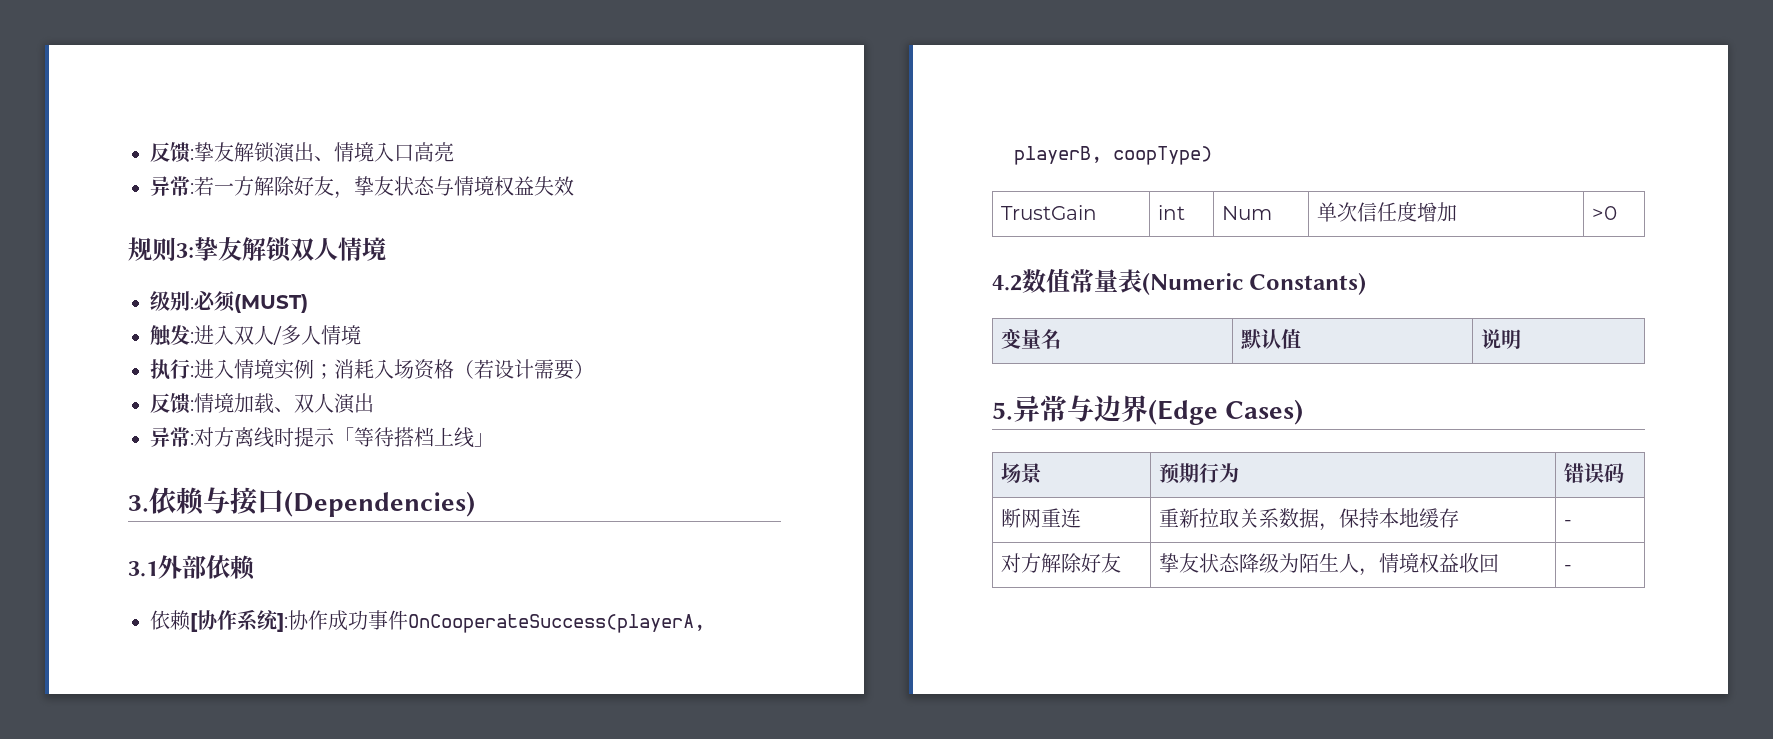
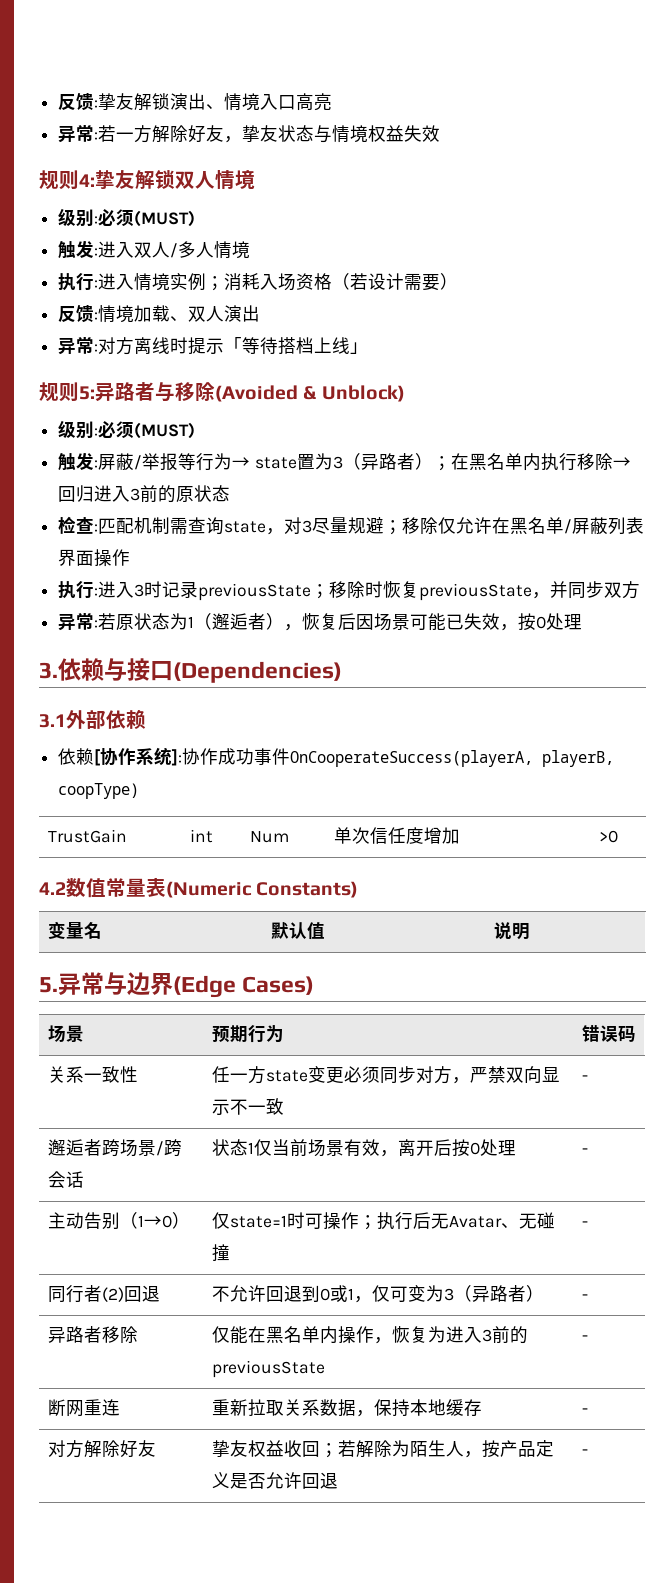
- 规则3:挚友解锁双人情境
+ 规则4:挚友解锁双人情境
+ 规则5:异路者与移除(Avoided & Unblock)
+ 级别:必须(MUST)
+ 触发:屏蔽/举报等行为→ state置为3（异路者）；在黑名单内执行移除→回归进入3前的原状态
+ 检查:匹配机制需查询state，对3尽量规避；移除仅允许在黑名单/屏蔽列表界面操作
+ 执行:进入3时记录previousState；移除时恢复previousState，并同步双方
+ 异常:若原状态为1（邂逅者），恢复后因场景可能已失效，按0处理
+ 关系一致性 | 任一方state变更必须同步对方，严禁双向显示不一致 | -
+ 邂逅者跨场景/跨会话 | 状态1仅当前场景有效，离开后按0处理 | -
+ 主动告别（1→0） | 仅state=1时可操作；执行后无Avatar、无碰撞 | -
+ 同行者(2)回退 | 不允许回退到0或1，仅可变为3（异路者） | -
+ 异路者移除 | 仅能在黑名单内操作，恢复为进入3前的previousState | -
- 对方解除好友 | 挚友状态降级为陌生人，情境权益收回 | -
+ 对方解除好友 | 挚友权益收回；若解除为陌生人，按产品定义是否允许回退 | -

